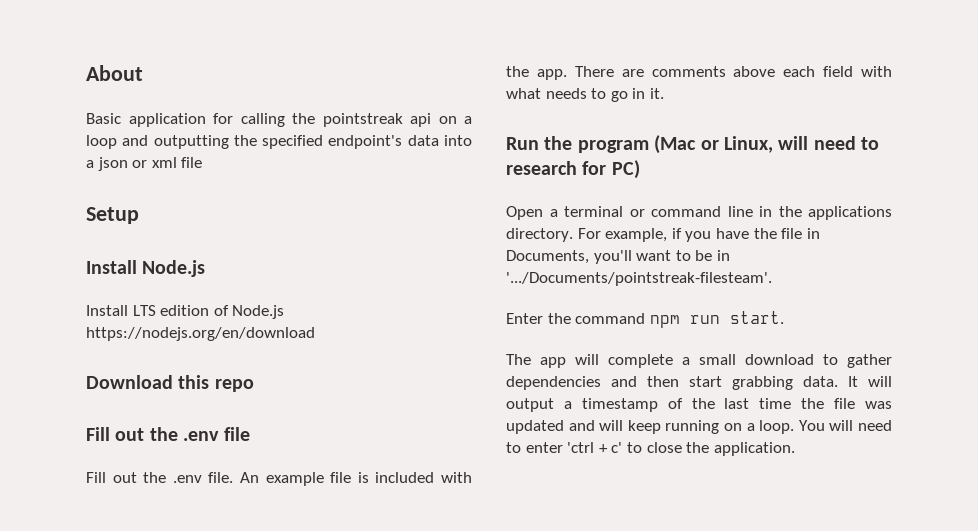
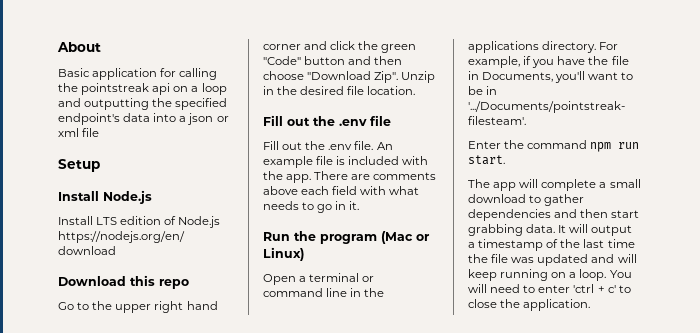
+ Go to the upper right hand corner and click the green "Code" button and then choose "Download Zip". Unzip in the desired file location.
- Run the program (Mac or Linux, will need to research for PC)
+ Run the program (Mac or Linux)

